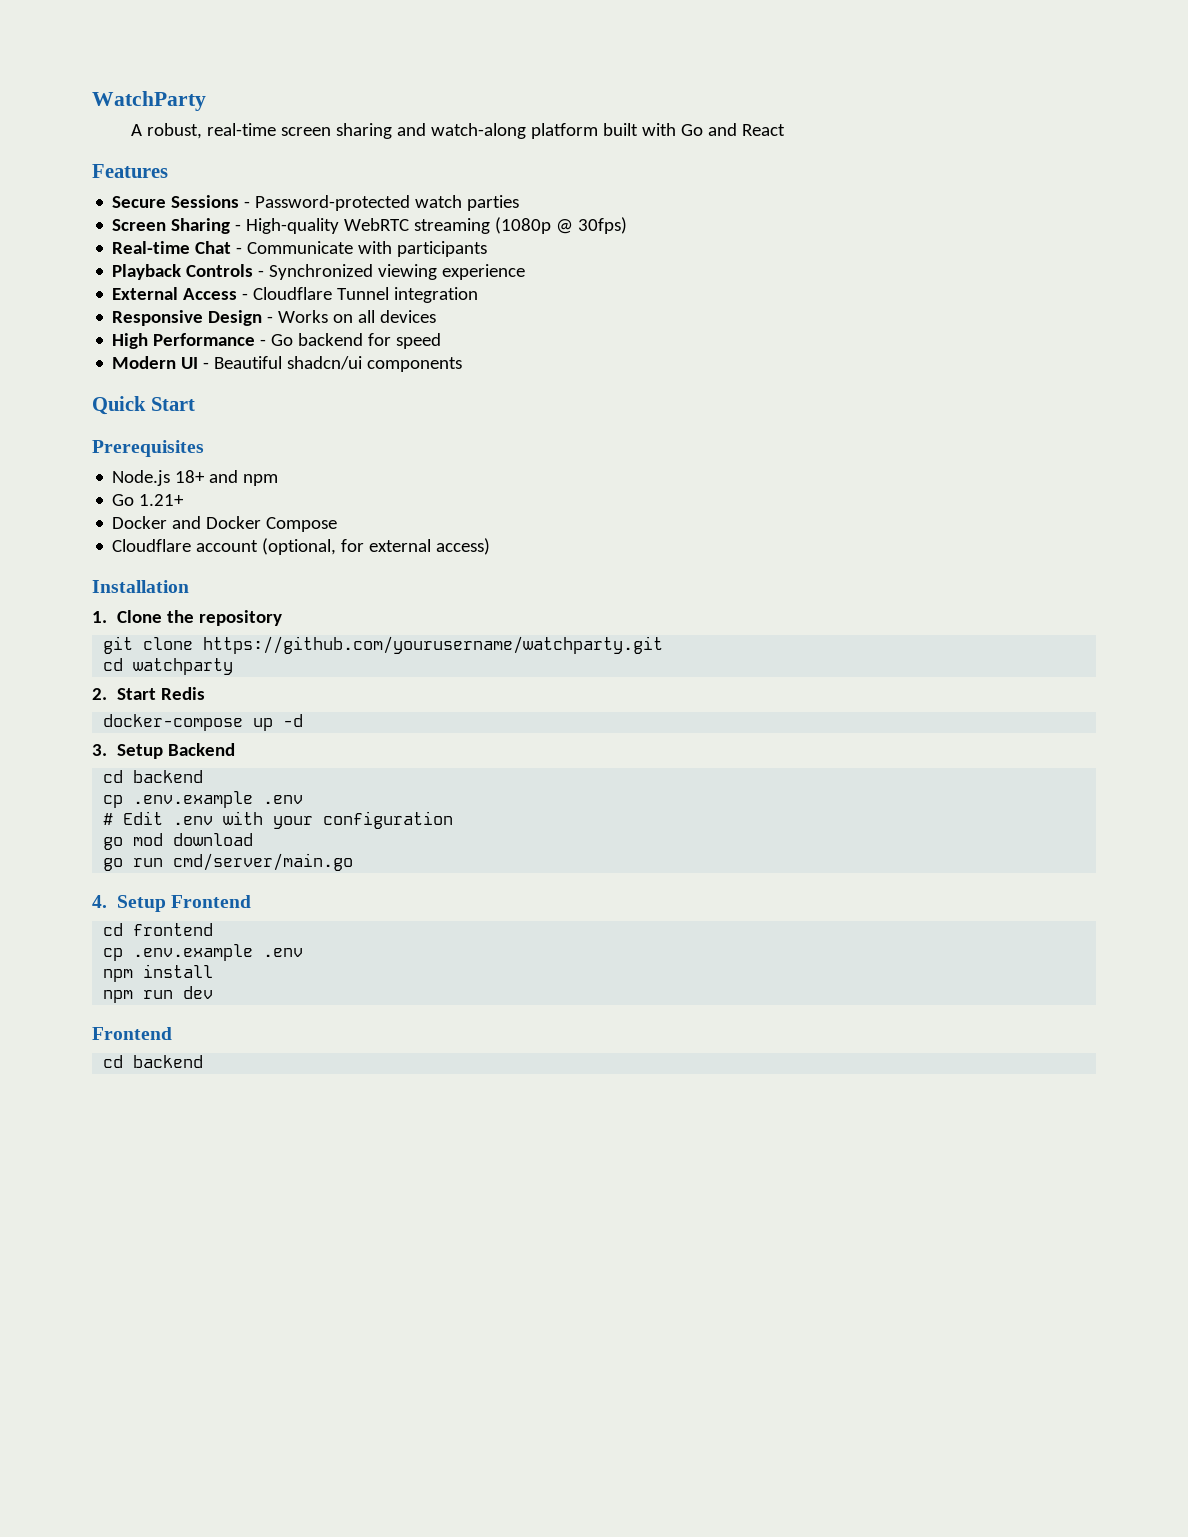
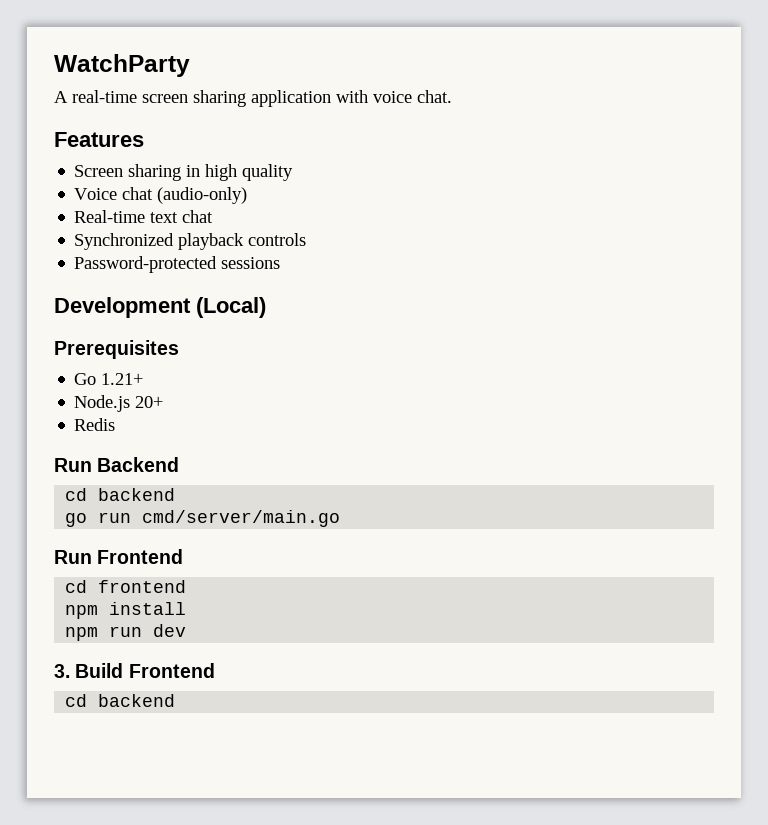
- A robust, real-time screen sharing and watch-along platform built with Go and React
+ A real-time screen sharing application with voice chat.
  Features
- Secure Sessions - Password-protected watch parties
- Screen Sharing - High-quality WebRTC streaming (1080p @ 30fps)
- Real-time Chat - Communicate with participants
- Playback Controls - Synchronized viewing experience
- External Access - Cloudflare Tunnel integration
- Responsive Design - Works on all devices
- High Performance - Go backend for speed
- Modern UI - Beautiful shadcn/ui components
- Quick Start
+ Screen sharing in high quality
+ Voice chat (audio-only)
+ Real-time text chat
+ Synchronized playback controls
+ Password-protected sessions
+ Development (Local)
  Prerequisites
- Node.js 18+ and npm
  Go 1.21+
- Docker and Docker Compose
- Cloudflare account (optional, for external access)
- Installation
- 1. Clone the repository
- git clone https://github.com/yourusername/watchparty.git
- cd watchparty
- 2. Start Redis
- docker-compose up -d
- 3. Setup Backend
+ Node.js 20+
+ Redis
+ Run Backend
  cd backend
- cp .env.example .env
- # Edit .env with your configuration
- go mod download
- 4. Setup Frontend
+ Run Frontend
  cd frontend
- cp .env.example .env
  npm run dev
- Frontend
+ 3. Build Frontend

